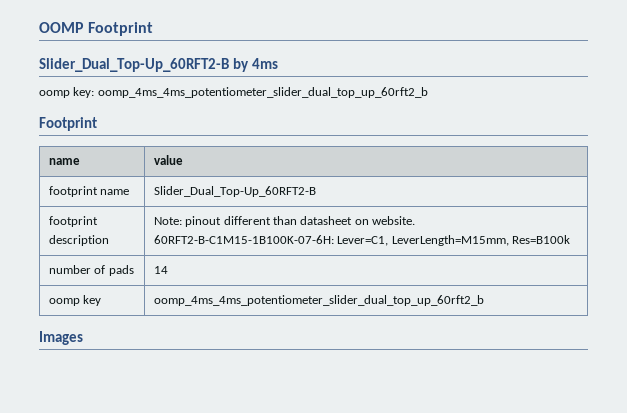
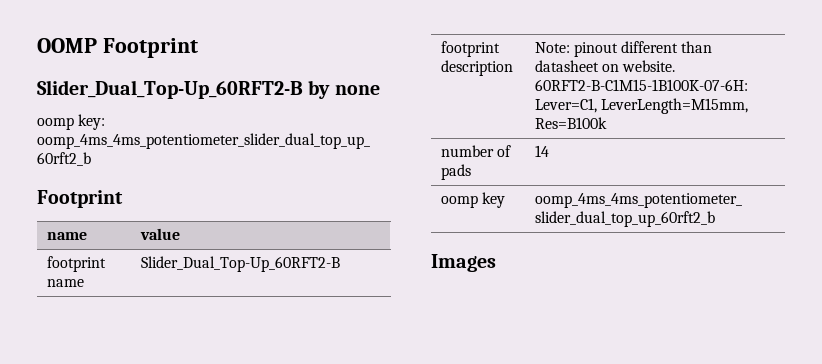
- Slider_Dual_Top-Up_60RFT2-B by 4ms
+ Slider_Dual_Top-Up_60RFT2-B by none

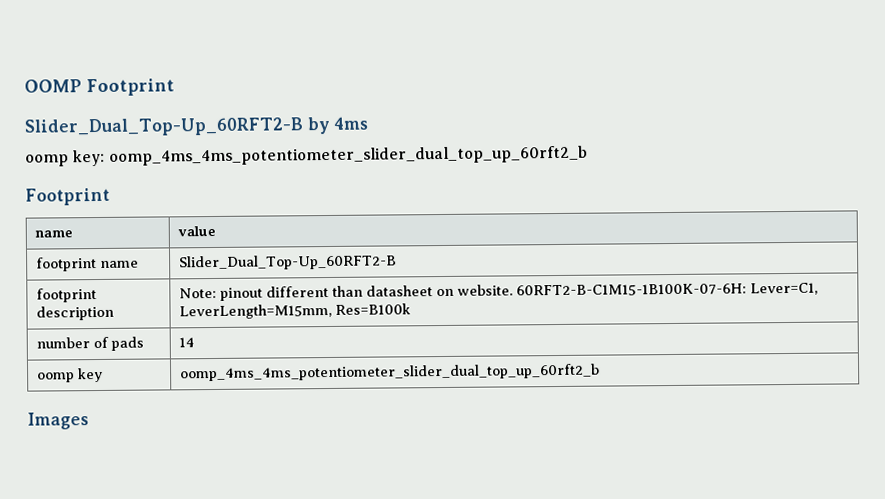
- Slider_Dual_Top-Up_60RFT2-B by none
+ Slider_Dual_Top-Up_60RFT2-B by 4ms

